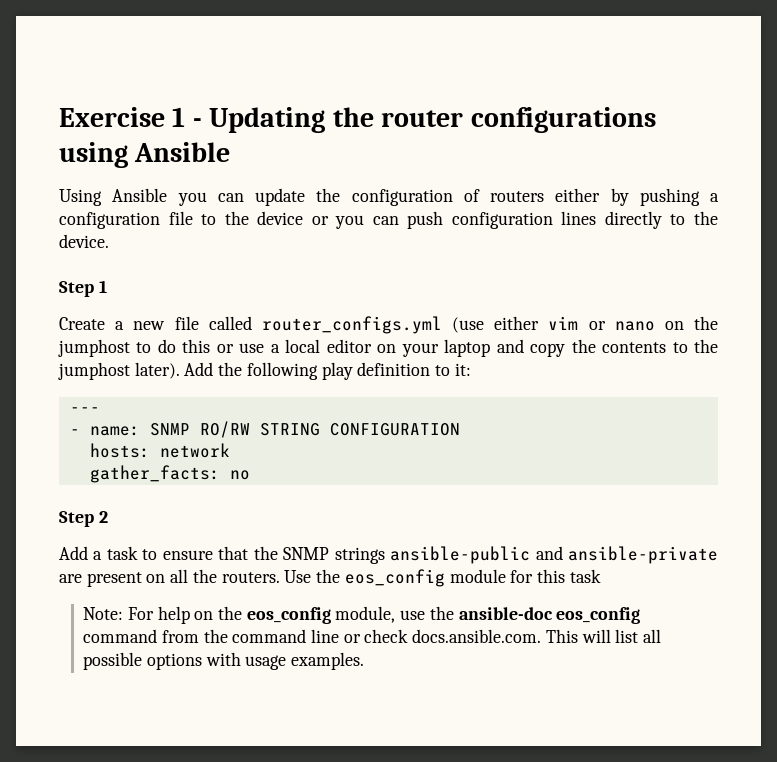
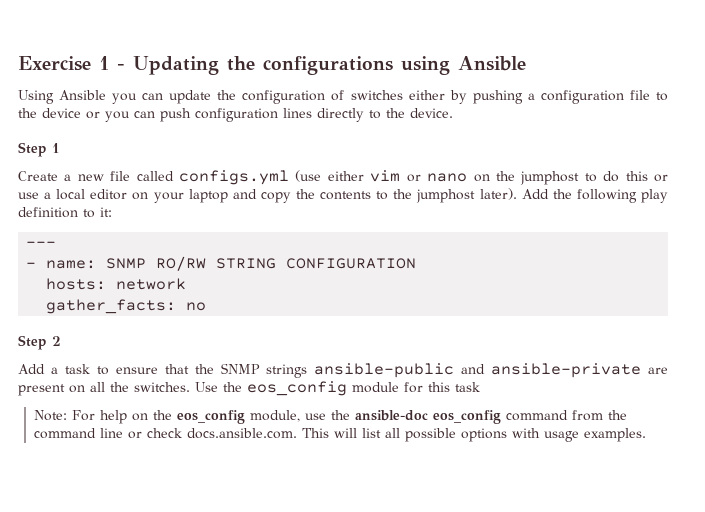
- Exercise 1 - Updating the router configurations using Ansible
+ Exercise 1 - Updating the configurations using Ansible
- Using Ansible you can update the configuration of routers either by pushing a configuration file to the device or you can push configuration lines directly to the device.
+ Using Ansible you can update the configuration of switches either by pushing a configuration file to the device or you can push configuration lines directly to the device.
- Create a new file called router_configs.yml (use either vim or nano on the jumphost to do this or use a local editor on your laptop and copy the contents to the jumphost later).
+ Create a new file called configs.yml (use either vim or nano on the jumphost to do this or use a local editor on your laptop and copy the contents to the jumphost later).
- Add a task to ensure that the SNMP strings ansible-public and ansible-private are present on all the routers.
+ Add a task to ensure that the SNMP strings ansible-public and ansible-private are present on all the switches.

